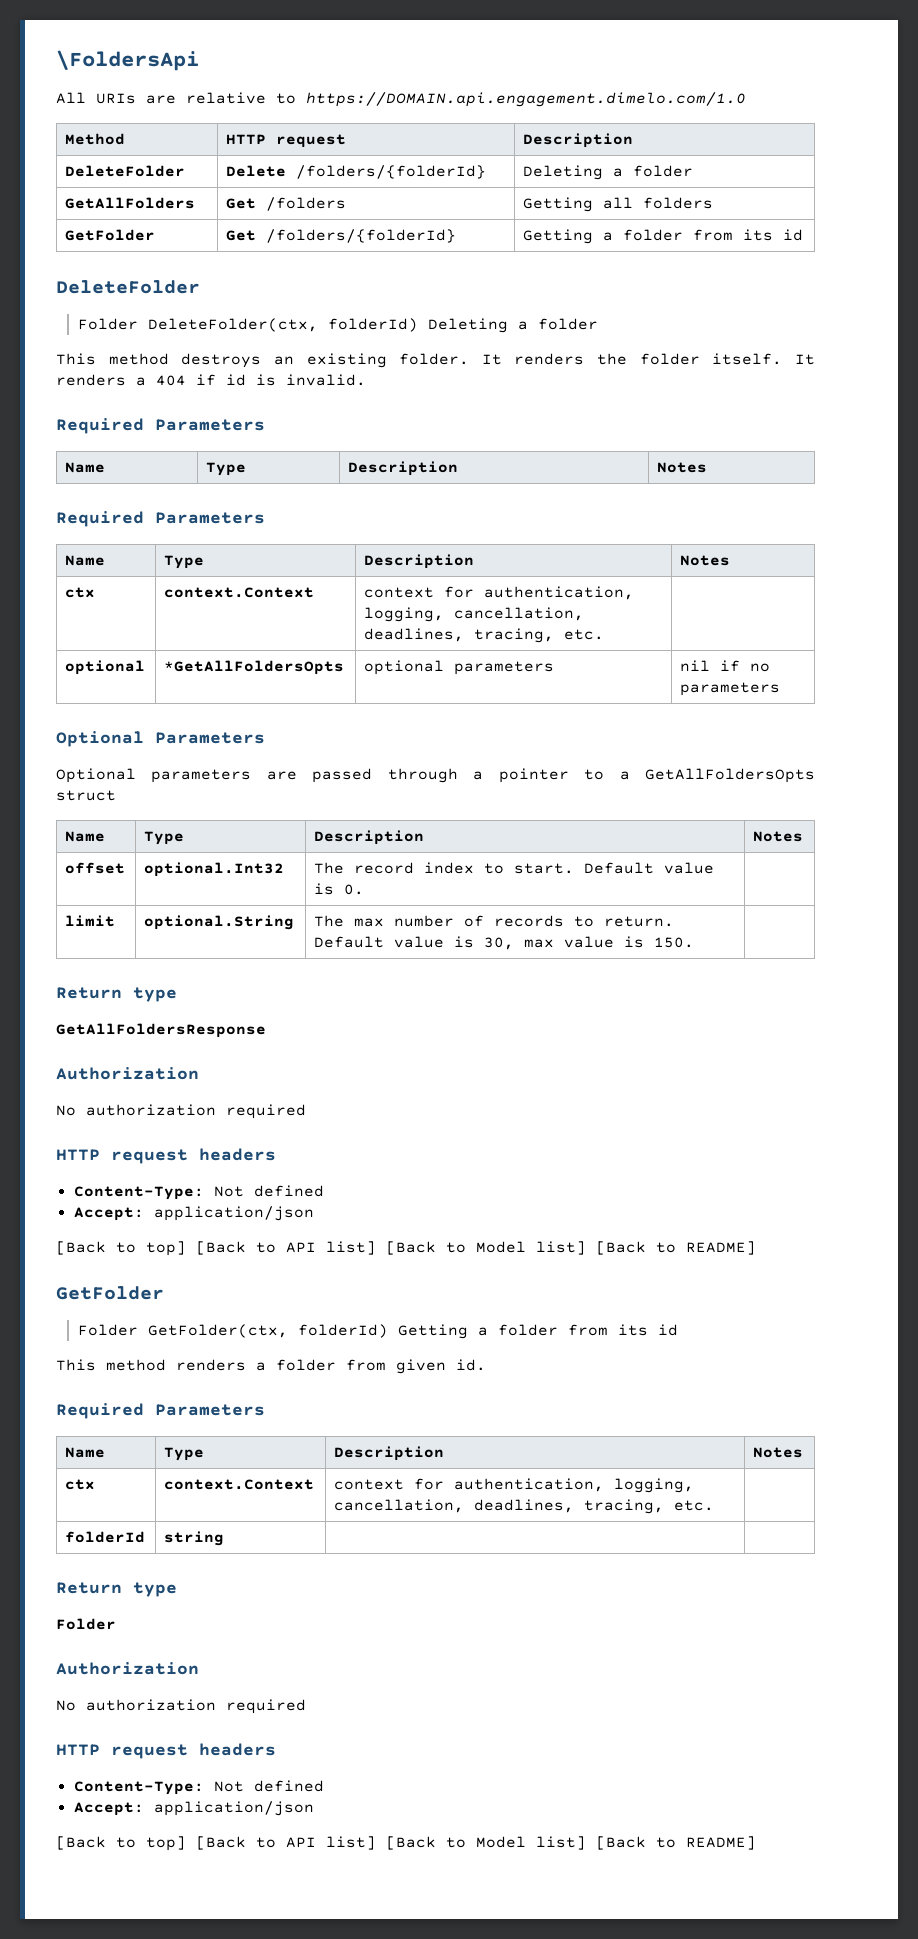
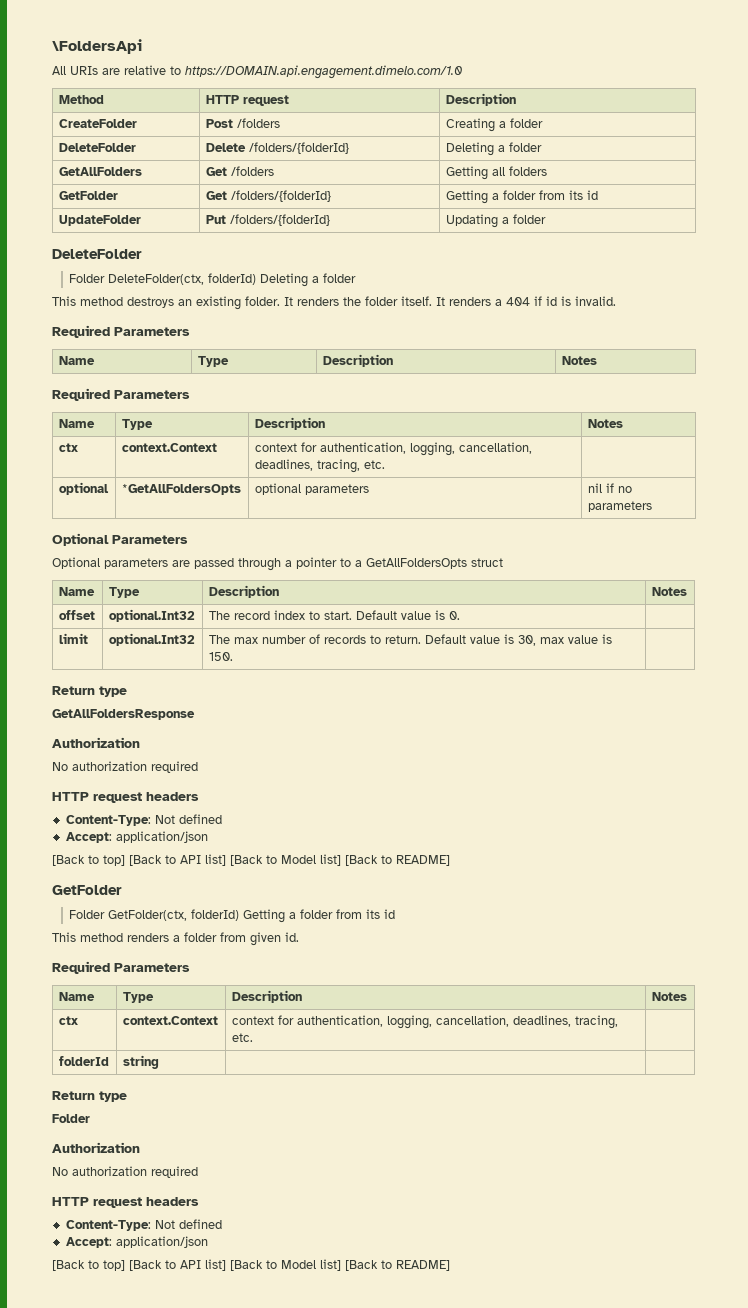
+ CreateFolder | Post /folders | Creating a folder
+ UpdateFolder | Put /folders/{folderId} | Updating a folder
- limit | optional.String | The max number of records to return. Default value is 30, max value is 150. |
+ limit | optional.Int32 | The max number of records to return. Default value is 30, max value is 150. |

